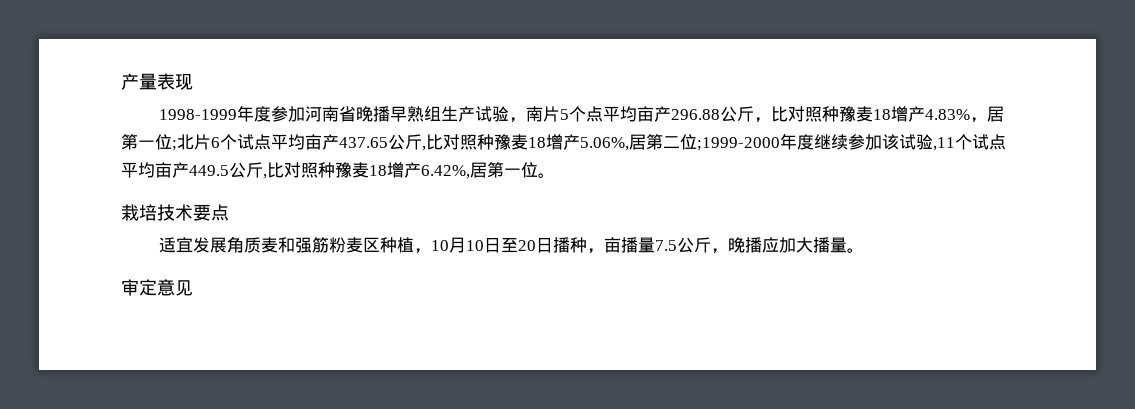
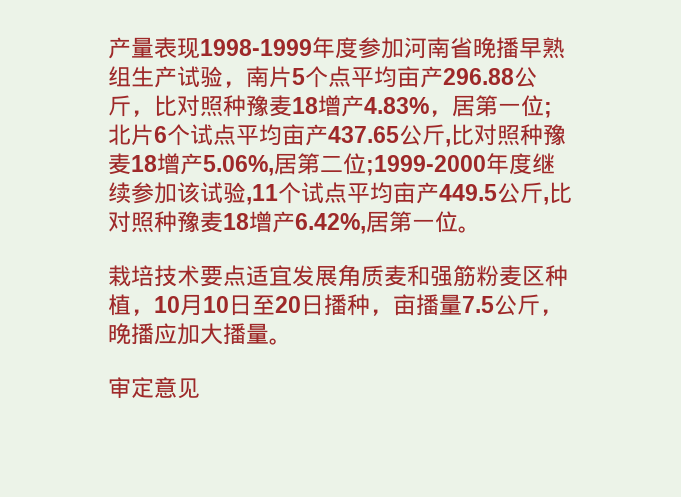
- 产量表现
- 1998-1999年度参加河南省晚播早熟组生产试验，南片5个点平均亩产296.88公斤，比对照种豫麦18增产4.83%，居第一位;
+ 产量表现1998-1999年度参加河南省晚播早熟组生产试验，南片5个点平均亩产296.88公斤，比对照种豫麦18增产4.83%，居第一位;
- 栽培技术要点
- 适宜发展角质麦和强筋粉麦区种植，10月10日至20日播种，亩播量7.5公斤，晚播应加大播量。
+ 栽培技术要点适宜发展角质麦和强筋粉麦区种植，10月10日至20日播种，亩播量7.5公斤，晚播应加大播量。

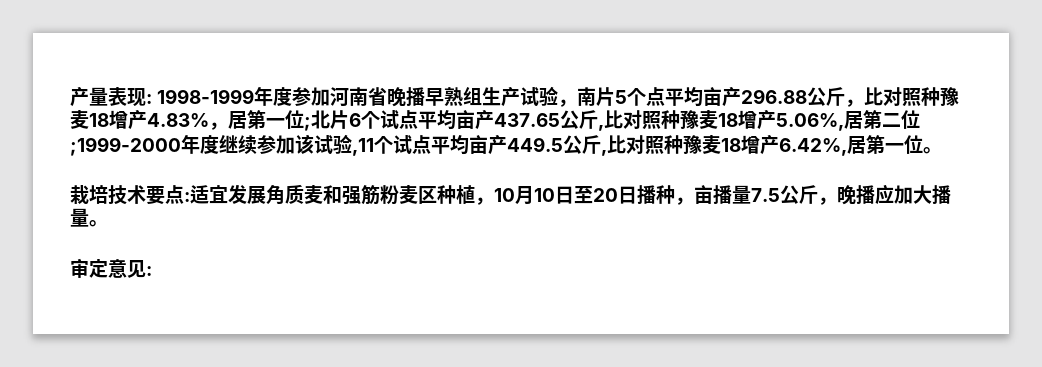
- 产量表现1998-1999年度参加河南省晚播早熟组生产试验，南片5个点平均亩产296.88公斤，比对照种豫麦18增产4.83%，居第一位;
+ 产量表现: 1998-1999年度参加河南省晚播早熟组生产试验，南片5个点平均亩产296.88公斤，比对照种豫麦18增产4.83%，居第一位;
- 栽培技术要点适宜发展角质麦和强筋粉麦区种植，10月10日至20日播种，亩播量7.5公斤，晚播应加大播量。
+ 栽培技术要点:适宜发展角质麦和强筋粉麦区种植，10月10日至20日播种，亩播量7.5公斤，晚播应加大播量。
- 审定意见
+ 审定意见:

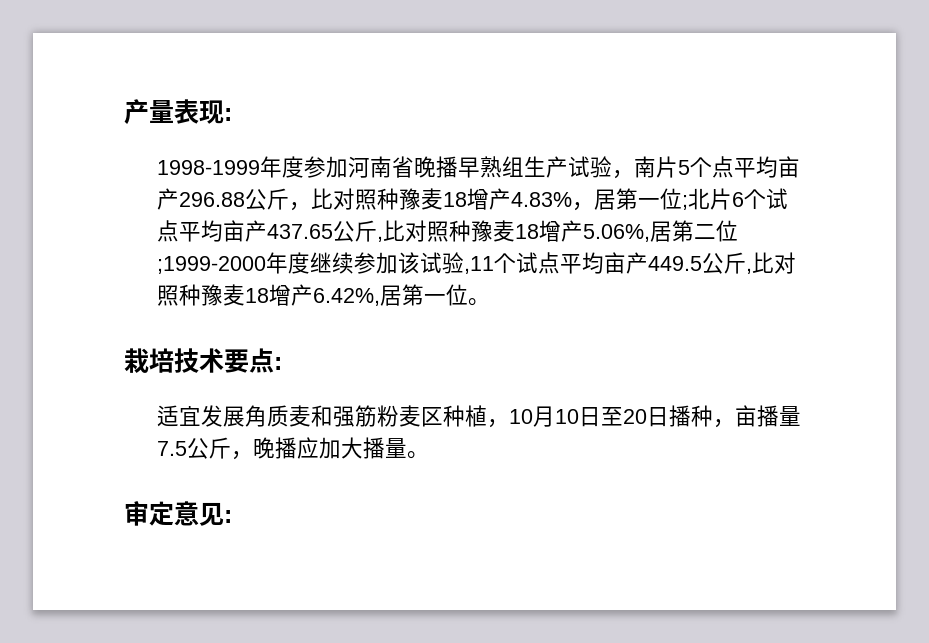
- 产量表现: 1998-1999年度参加河南省晚播早熟组生产试验，南片5个点平均亩产296.88公斤，比对照种豫麦18增产4.83%，居第一位;
+ 产量表现:
+ 1998-1999年度参加河南省晚播早熟组生产试验，南片5个点平均亩产296.88公斤，比对照种豫麦18增产4.83%，居第一位;
- 栽培技术要点:适宜发展角质麦和强筋粉麦区种植，10月10日至20日播种，亩播量7.5公斤，晚播应加大播量。
+ 栽培技术要点:
+ 适宜发展角质麦和强筋粉麦区种植，10月10日至20日播种，亩播量7.5公斤，晚播应加大播量。

